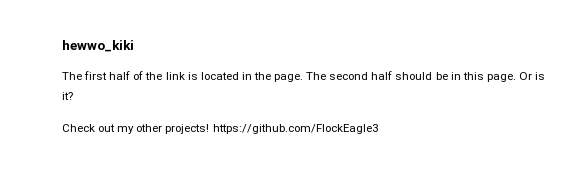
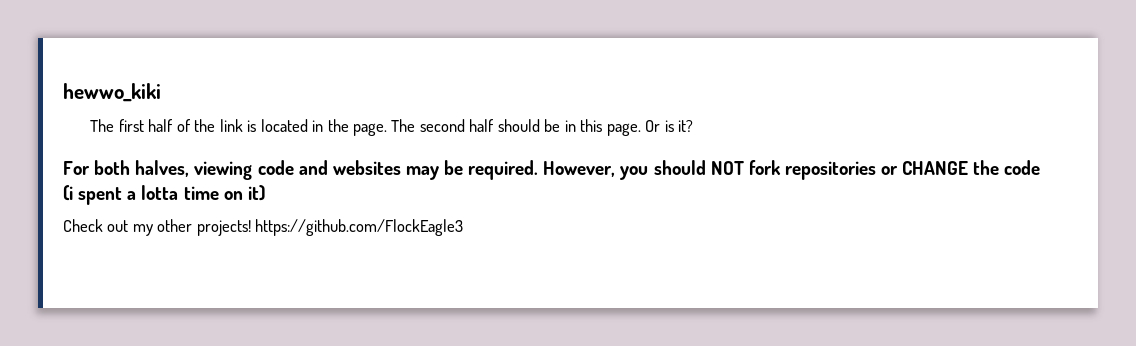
+ For both halves, viewing code and websites may be required. However, you should NOT fork repositories or CHANGE the code (i spent a lotta time on it)

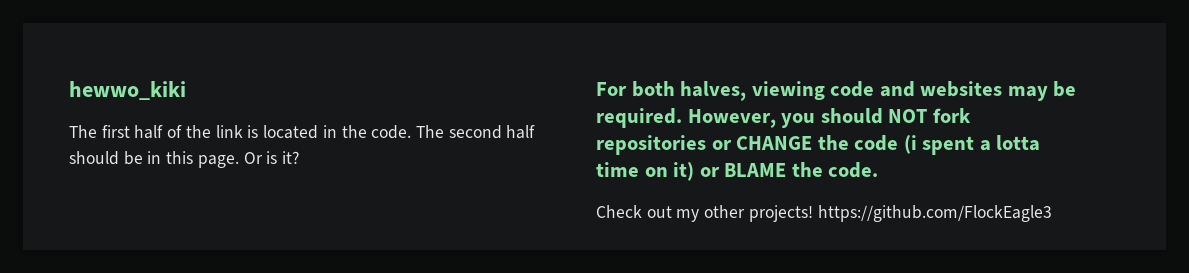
- The first half of the link is located in the page.
+ The first half of the link is located in the code.
- However, you should NOT fork repositories or CHANGE the code (i spent a lotta time on it)
+ However, you should NOT fork repositories or CHANGE the code (i spent a lotta time on it) or BLAME the code.

